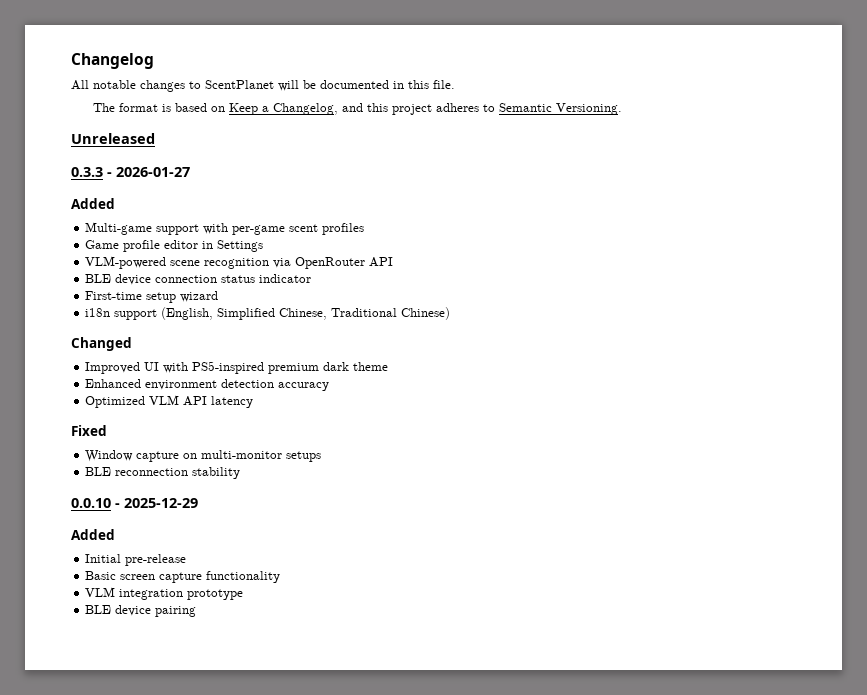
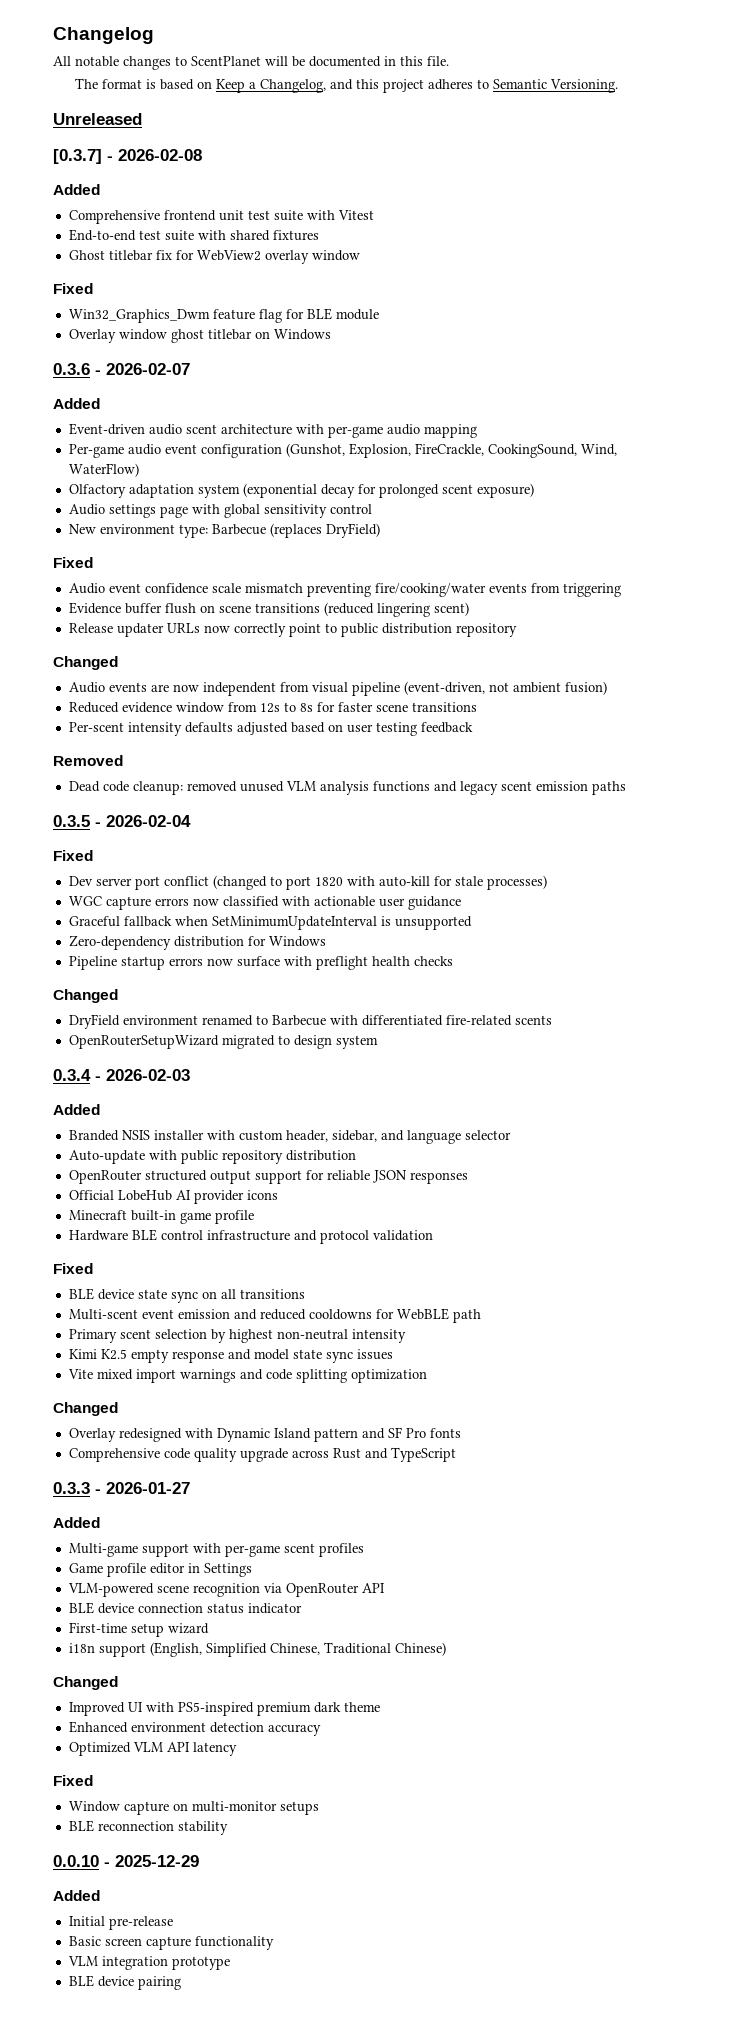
+ [0.3.7] - 2026-02-08
+ Added
+ Comprehensive frontend unit test suite with Vitest
+ End-to-end test suite with shared fixtures
+ Ghost titlebar fix for WebView2 overlay window
+ Fixed
+ Win32_Graphics_Dwm feature flag for BLE module
+ Overlay window ghost titlebar on Windows
+ 0.3.6 - 2026-02-07
+ Added
+ Event-driven audio scent architecture with per-game audio mapping
+ Per-game audio event configuration (Gunshot, Explosion, FireCrackle, CookingSound, Wind, WaterFlow)
+ Olfactory adaptation system (exponential decay for prolonged scent exposure)
+ Audio settings page with global sensitivity control
+ New environment type: Barbecue (replaces DryField)
+ Fixed
+ Audio event confidence scale mismatch preventing fire/cooking/water events from triggering
+ Evidence buffer flush on scene transitions (reduced lingering scent)
+ Release updater URLs now correctly point to public distribution repository
+ Changed
+ Audio events are now independent from visual pipeline (event-driven, not ambient fusion)
+ Reduced evidence window from 12s to 8s for faster scene transitions
+ Per-scent intensity defaults adjusted based on user testing feedback
+ Removed
+ Dead code cleanup: removed unused VLM analysis functions and legacy scent emission paths
+ 0.3.5 - 2026-02-04
+ Fixed
+ Dev server port conflict (changed to port 1820 with auto-kill for stale processes)
+ WGC capture errors now classified with actionable user guidance
+ Graceful fallback when SetMinimumUpdateInterval is unsupported
+ Zero-dependency distribution for Windows
+ Pipeline startup errors now surface with preflight health checks
+ Changed
+ DryField environment renamed to Barbecue with differentiated fire-related scents
+ OpenRouterSetupWizard migrated to design system
+ 0.3.4 - 2026-02-03
+ Added
+ Branded NSIS installer with custom header, sidebar, and language selector
+ Auto-update with public repository distribution
+ OpenRouter structured output support for reliable JSON responses
+ Official LobeHub AI provider icons
+ Minecraft built-in game profile
+ Hardware BLE control infrastructure and protocol validation
+ Fixed
+ BLE device state sync on all transitions
+ Multi-scent event emission and reduced cooldowns for WebBLE path
+ Primary scent selection by highest non-neutral intensity
+ Kimi K2.5 empty response and model state sync issues
+ Vite mixed import warnings and code splitting optimization
+ Changed
+ Overlay redesigned with Dynamic Island pattern and SF Pro fonts
+ Comprehensive code quality upgrade across Rust and TypeScript

